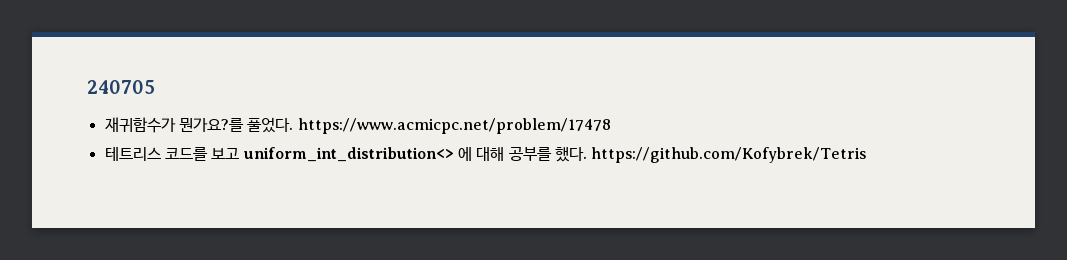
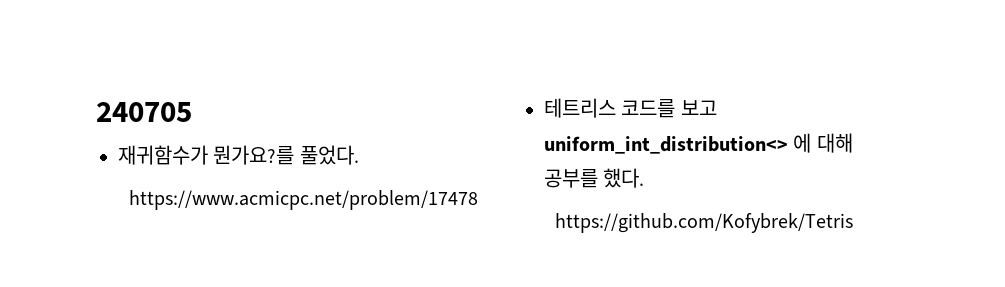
- 재귀함수가 뭔가요?를 풀었다. https://www.acmicpc.net/problem/17478
+ 재귀함수가 뭔가요?를 풀었다.
+ https://www.acmicpc.net/problem/17478
- 테트리스 코드를 보고 uniform_int_distribution<> 에 대해 공부를 했다. https://github.com/Kofybrek/Tetris
+ 테트리스 코드를 보고 uniform_int_distribution<> 에 대해 공부를 했다.
+ https://github.com/Kofybrek/Tetris

